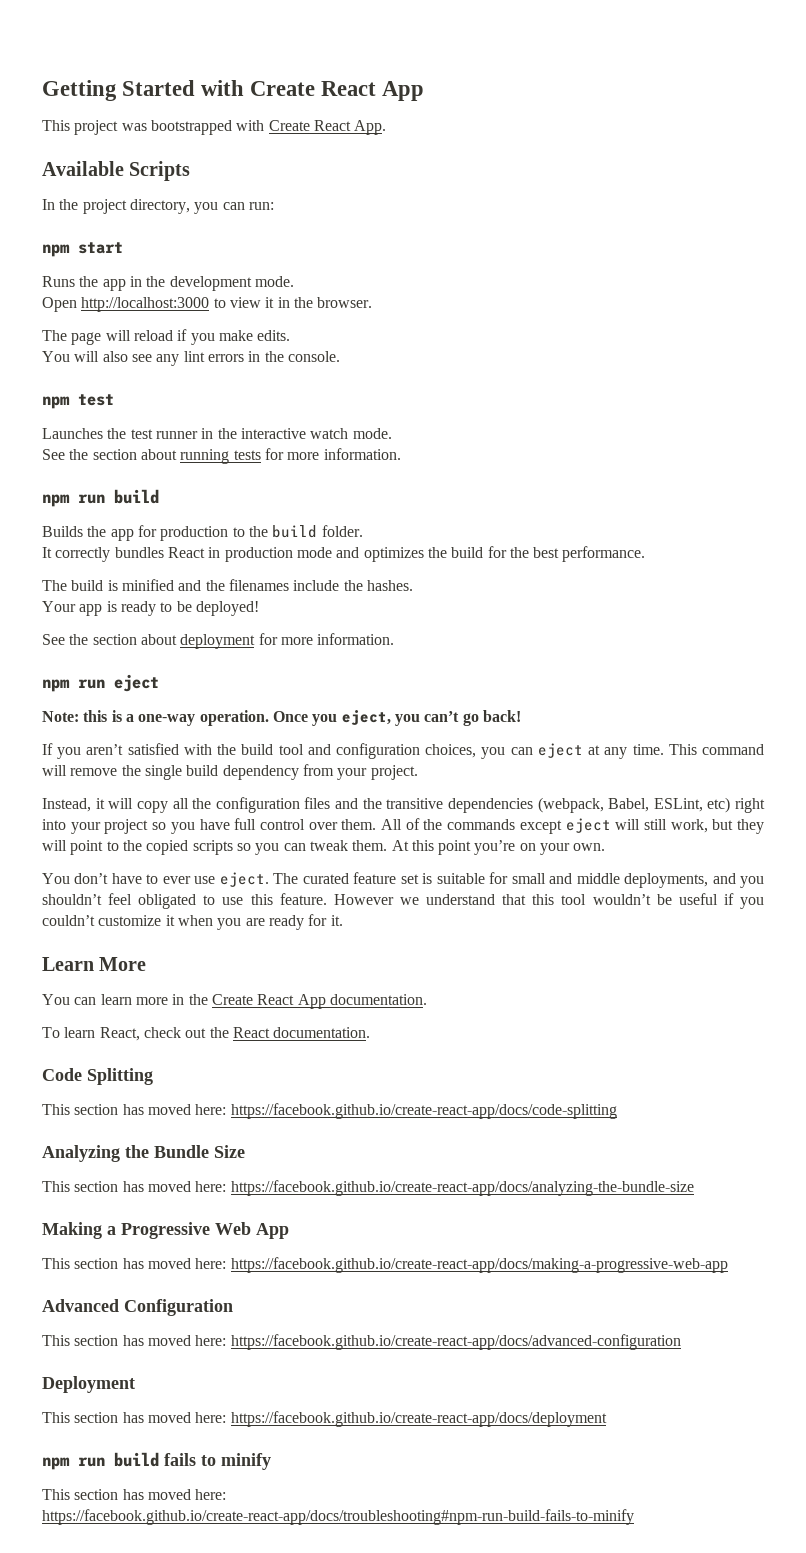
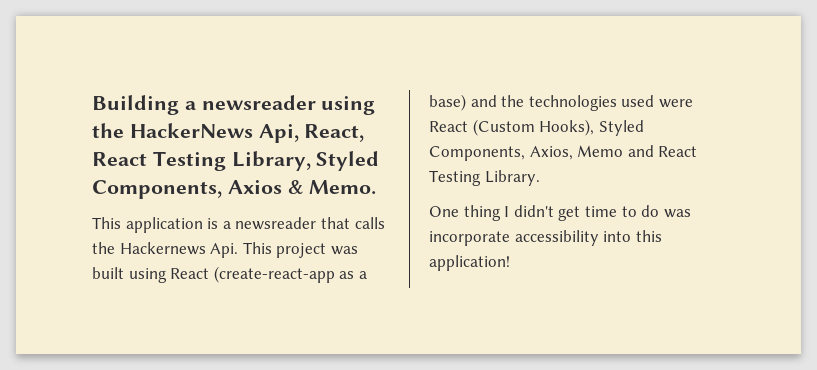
- Getting Started with Create React App
- This project was bootstrapped with Create React App.
- Available Scripts
- In the project directory, you can run:
- npm start
- Runs the app in the development mode.
- Open http://localhost:3000 to view it in the browser.
- The page will reload if you make edits.
- You will also see any lint errors in the console.
- npm test
- Launches the test runner in the interactive watch mode.
- See the section about running tests for more information.
- npm run build
- Builds the app for production to the build folder.
- It correctly bundles React in production mode and optimizes the build for the best performance.
- The build is minified and the filenames include the hashes.
- Your app is ready to be deployed!
- See the section about deployment for more information.
- npm run eject
- Note: this is a one-way operation. Once you eject, you can’t go back!
- If you aren’t satisfied with the build tool and configuration choices, you can eject at any time. This command will remove the single build dependency from your project.
- Instead, it will copy all the configuration files and the transitive dependencies (webpack, Babel, ESLint, etc) right into your project so you have full control over them. All of the commands except eject will still work, but they will point to the copied scripts so you can tweak them. At this point you’re on your own.
- You don’t have to ever use eject. The curated feature set is suitable for small and middle deployments, and you shouldn’t feel obligated to use this feature. However we understand that this tool wouldn’t be useful if you couldn’t customize it when you are ready for it.
- Learn More
- You can learn more in the Create React App documentation.
- To learn React, check out the React documentation.
- Code Splitting
- This section has moved here: https://facebook.github.io/create-react-app/docs/code-splitting
- Analyzing the Bundle Size
- This section has moved here: https://facebook.github.io/create-react-app/docs/analyzing-the-bundle-size
- Making a Progressive Web App
- This section has moved here: https://facebook.github.io/create-react-app/docs/making-a-progressive-web-app
- Advanced Configuration
- This section has moved here: https://facebook.github.io/create-react-app/docs/advanced-configuration
- Deployment
- This section has moved here: https://facebook.github.io/create-react-app/docs/deployment
- npm run build fails to minify
- This section has moved here: https://facebook.github.io/create-react-app/docs/troubleshooting#npm-run-build-fails-to-minify
+ Building a newsreader using the HackerNews Api, React, React Testing Library, Styled Components, Axios & Memo.
+ This application is a newsreader that calls the Hackernews Api. This project was built using React (create-react-app as a base) and the technologies used were React (Custom Hooks), Styled Components, Axios, Memo and React Testing Library.
+ One thing I didn't get time to do was incorporate accessibility into this application!

